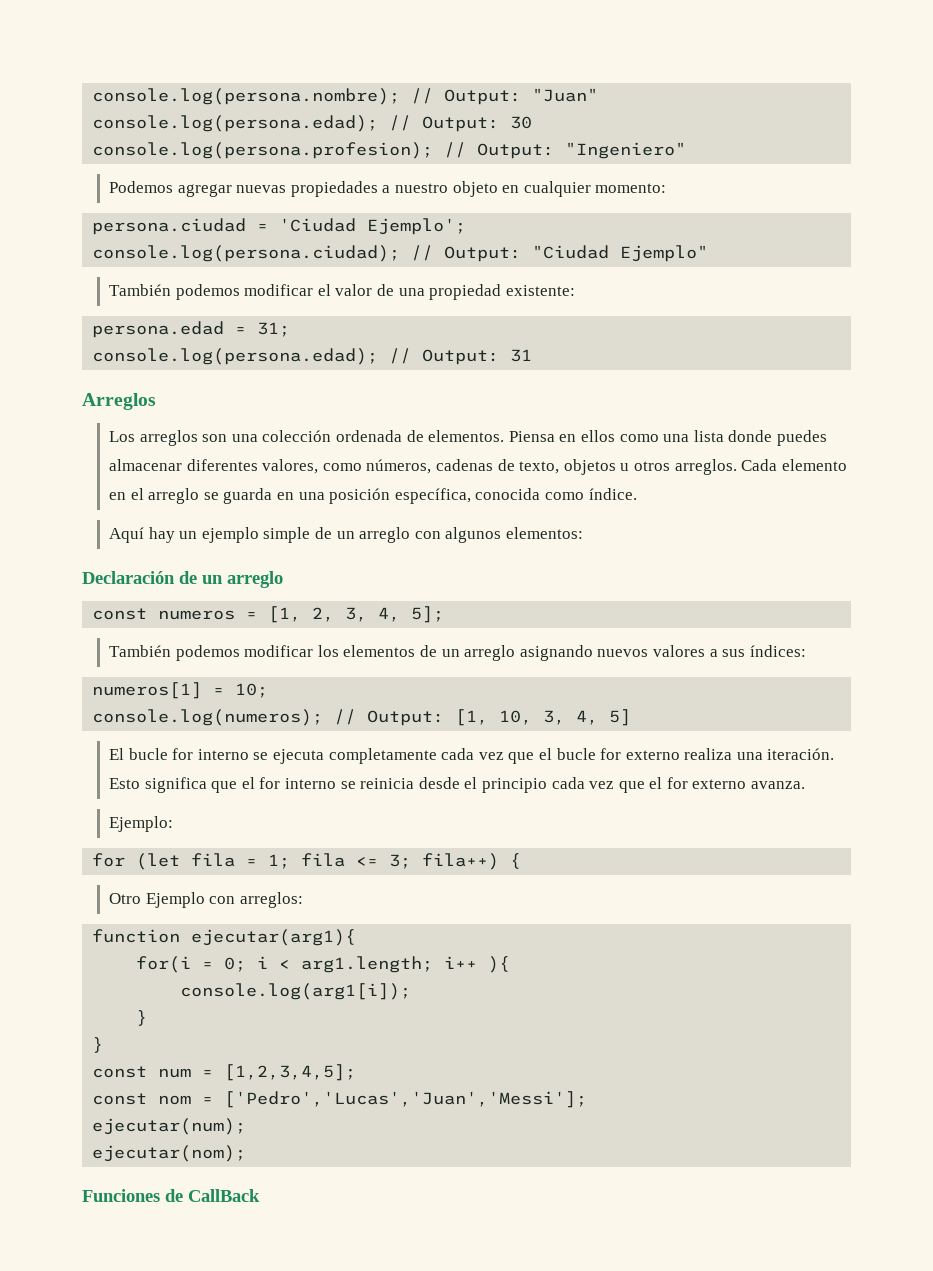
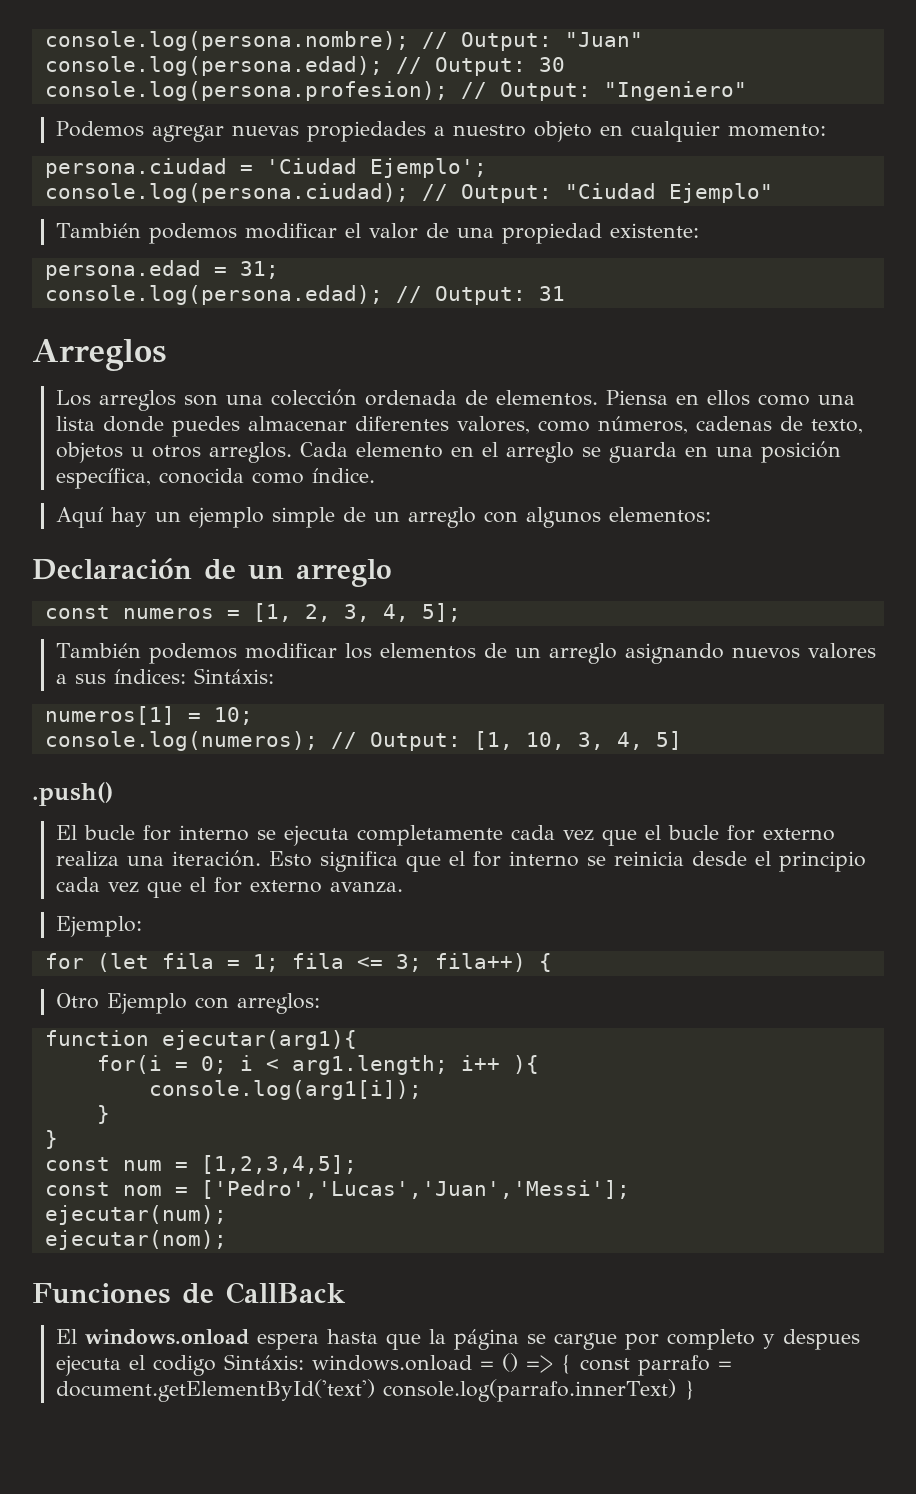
- También podemos modificar los elementos de un arreglo asignando nuevos valores a sus índices:
+ También podemos modificar los elementos de un arreglo asignando nuevos valores a sus índices: Sintáxis:
+ .push()
+ El windows.onload espera hasta que la página se cargue por completo y despues ejecuta el codigo Sintáxis: windows.onload = () => { const parrafo = document.getElementById('text') console.log(parrafo.innerText) }

